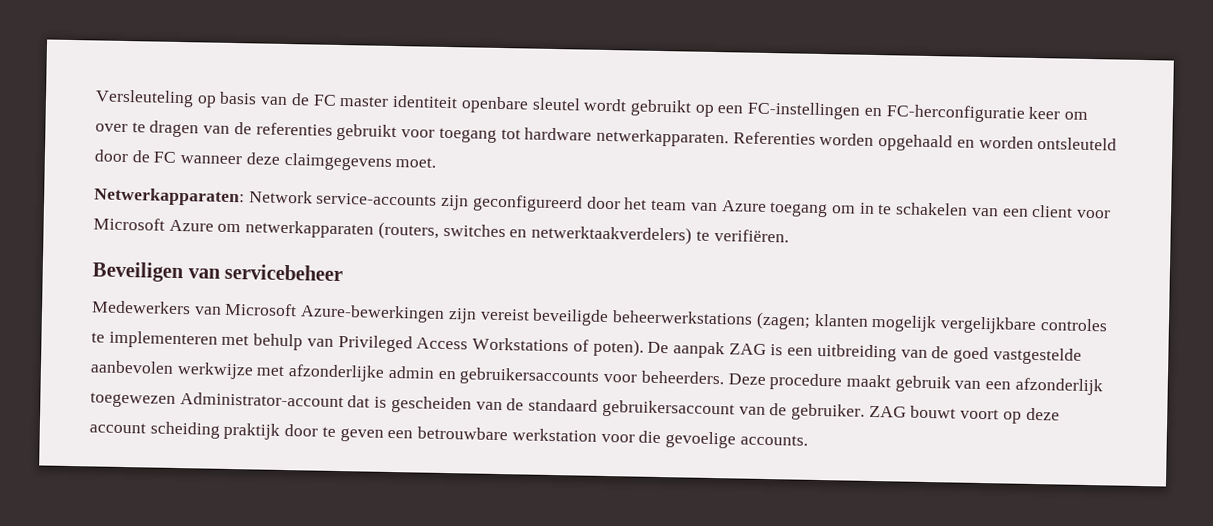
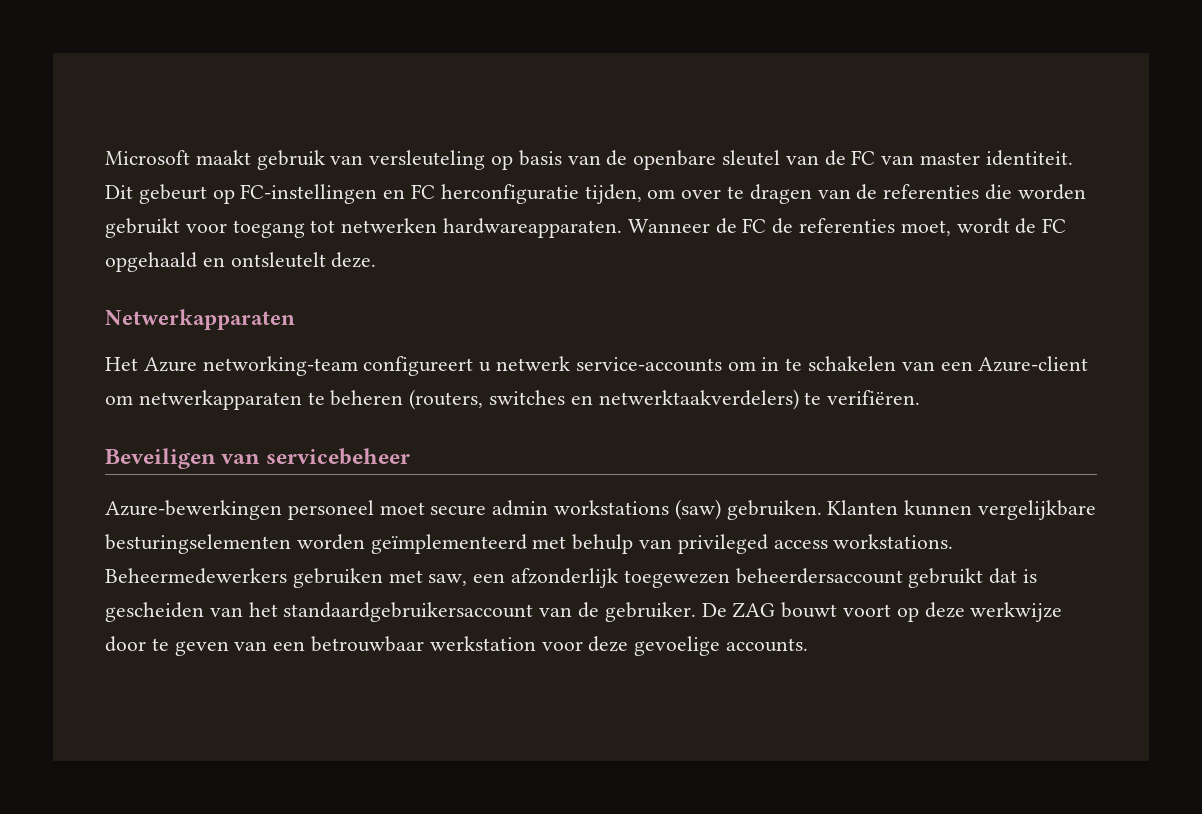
- Versleuteling op basis van de FC master identiteit openbare sleutel wordt gebruikt op een FC-instellingen en FC-herconfiguratie keer om over te dragen van de referenties gebruikt voor toegang tot hardware netwerkapparaten. Referenties worden opgehaald en worden ontsleuteld door de FC wanneer deze claimgegevens moet.
- Netwerkapparaten: Network service-accounts zijn geconfigureerd door het team van Azure toegang om in te schakelen van een client voor Microsoft Azure om netwerkapparaten (routers, switches en netwerktaakverdelers) te verifiëren.
+ Microsoft maakt gebruik van versleuteling op basis van de openbare sleutel van de FC van master identiteit. Dit gebeurt op FC-instellingen en FC herconfiguratie tijden, om over te dragen van de referenties die worden gebruikt voor toegang tot netwerken hardwareapparaten. Wanneer de FC de referenties moet, wordt de FC opgehaald en ontsleutelt deze.
+ Netwerkapparaten
+ Het Azure networking-team configureert u netwerk service-accounts om in te schakelen van een Azure-client om netwerkapparaten te beheren (routers, switches en netwerktaakverdelers) te verifiëren.
- Medewerkers van Microsoft Azure-bewerkingen zijn vereist beveiligde beheerwerkstations (zagen; klanten mogelijk vergelijkbare controles te implementeren met behulp van Privileged Access Workstations of poten). De aanpak ZAG is een uitbreiding van de goed vastgestelde aanbevolen werkwijze met afzonderlijke admin en gebruikersaccounts voor beheerders. Deze procedure maakt gebruik van een afzonderlijk toegewezen Administrator-account dat is gescheiden van de standaard gebruikersaccount van de gebruiker.
+ Azure-bewerkingen personeel moet secure admin workstations (saw) gebruiken. Klanten kunnen vergelijkbare besturingselementen worden geïmplementeerd met behulp van privileged access workstations. Beheermedewerkers gebruiken met saw, een afzonderlijk toegewezen beheerdersaccount gebruikt dat is gescheiden van het standaardgebruikersaccount van de gebruiker.
- ZAG bouwt voort op deze account scheiding praktijk door te geven een betrouwbare werkstation voor die gevoelige accounts.
+ De ZAG bouwt voort op deze werkwijze door te geven van een betrouwbaar werkstation voor deze gevoelige accounts.

